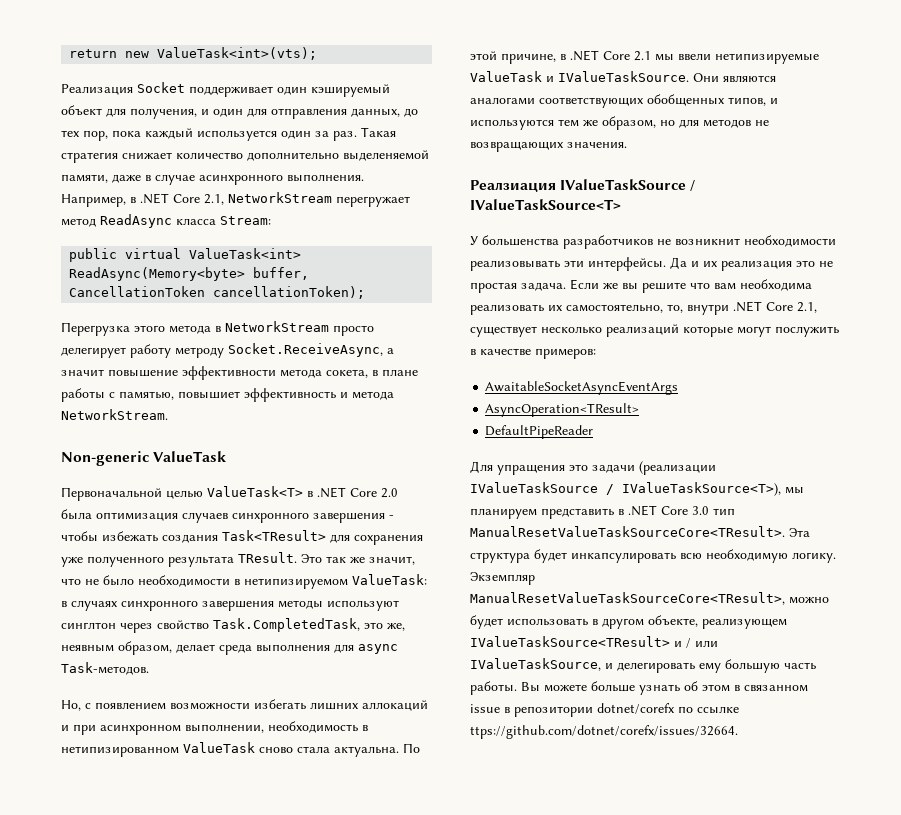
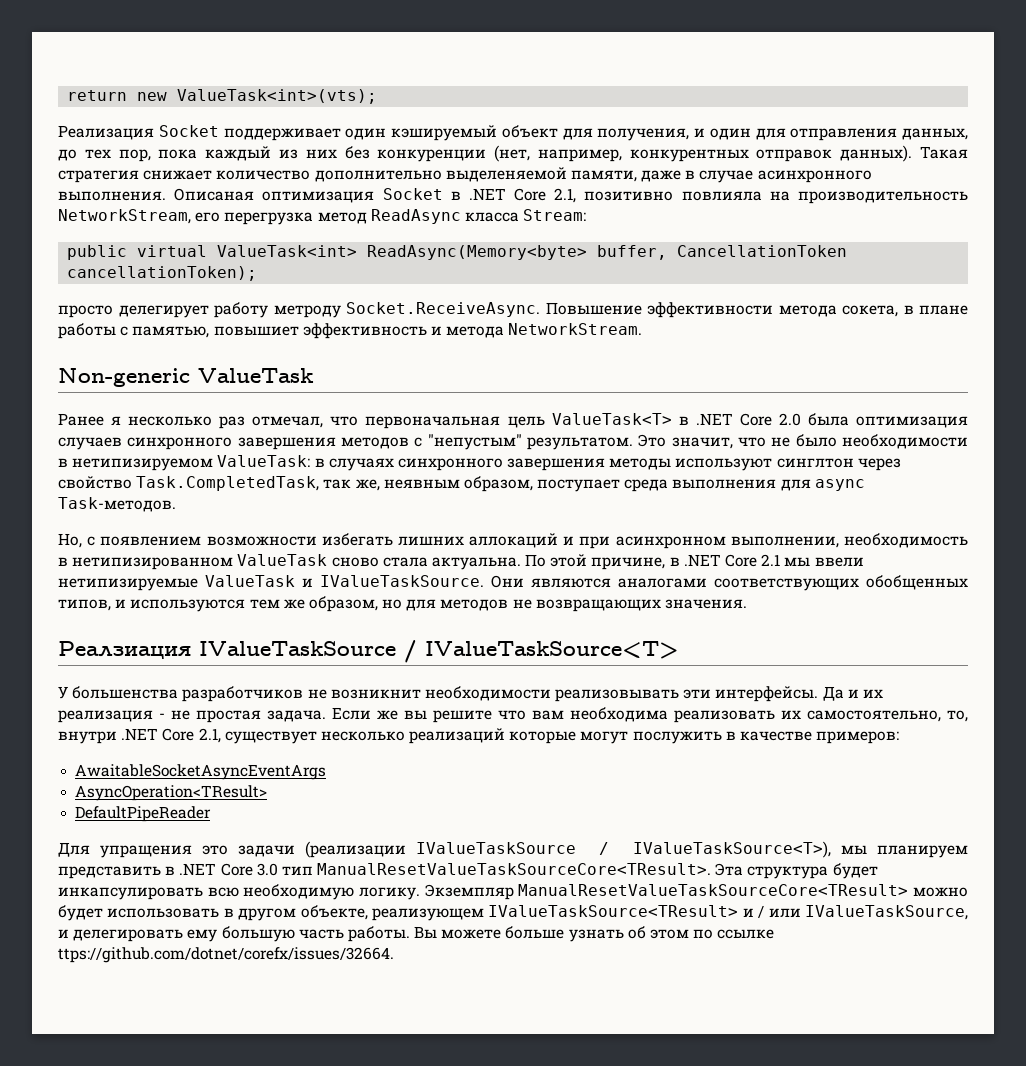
- Реализация Socket поддерживает один кэшируемый объект для получения, и один для отправления данных, до тех пор, пока каждый используется один за раз.
+ Реализация Socket поддерживает один кэшируемый объект для получения, и один для отправления данных, до тех пор, пока каждый из них без конкуренции (нет, например, конкурентных отправок данных).
- Например, в .NET Core 2.1, NetworkStream перегружает метод ReadAsync класса Stream:
+ Описаная оптимизация Socket в .NET Core 2.1, позитивно повлияла на производительность NetworkStream, его перегрузка метод ReadAsync класса Stream:
- Перегрузка этого метода в NetworkStream просто делегирует работу метроду Socket.ReceiveAsync, а значит повышение эффективности метода сокета, в плане работы с памятью, повышиет эффективность и метода NetworkStream.
+ просто делегирует работу метроду Socket.ReceiveAsync. Повышение эффективности метода сокета, в плане работы с памятью, повышиет эффективность и метода NetworkStream.
- Первоначальной целью ValueTask<T> в .NET Core 2.0 была оптимизация случаев синхронного завершения - чтобы избежать создания Task<TResult> для сохранения уже полученного результата TResult. Это так же значит, что не было необходимости в нетипизируемом ValueTask: в случаях синхронного завершения методы используют синглтон через свойство Task.CompletedTask, это же, неявным образом, делает среда выполнения для async Task-методов.
+ Ранее я несколько раз отмечал, что первоначальная цель ValueTask<T> в .NET Core 2.0 была оптимизация случаев синхронного завершения методов с "непустым" результатом. Это значит, что не было необходимости в нетипизируемом ValueTask: в случаях синхронного завершения методы используют синглтон через свойство Task.CompletedTask, так же, неявным образом, поступает среда выполнения для async Task-методов.
- Да и их реализация это не простая задача.
+ Да и их реализация - не простая задача.
- Экземпляр ManualResetValueTaskSourceCore<TResult>, можно будет использовать в другом объекте, реализующем IValueTaskSource<TResult> и / или IValueTaskSource, и делегировать ему большую часть работы.
+ Экземпляр ManualResetValueTaskSourceCore<TResult> можно будет использовать в другом объекте, реализующем IValueTaskSource<TResult> и / или IValueTaskSource, и делегировать ему большую часть работы.
- Вы можете больше узнать об этом в связанном issue в репозитории dotnet/corefx по ссылке ttps://github.com/dotnet/corefx/issues/32664.
+ Вы можете больше узнать об этом по ссылке ttps://github.com/dotnet/corefx/issues/32664.

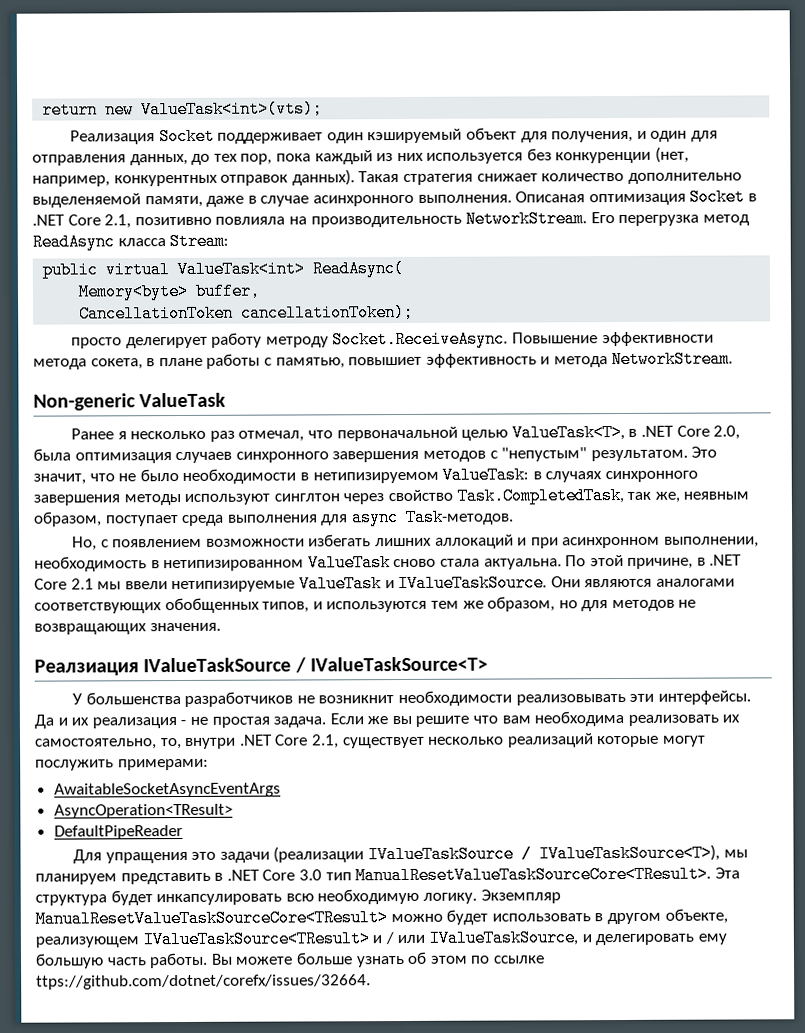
- Реализация Socket поддерживает один кэшируемый объект для получения, и один для отправления данных, до тех пор, пока каждый из них без конкуренции (нет, например, конкурентных отправок данных).
+ Реализация Socket поддерживает один кэшируемый объект для получения, и один для отправления данных, до тех пор, пока каждый из них используется без конкуренции (нет, например, конкурентных отправок данных).
- Описаная оптимизация Socket в .NET Core 2.1, позитивно повлияла на производительность NetworkStream, его перегрузка метод ReadAsync класса Stream:
+ Описаная оптимизация Socket в .NET Core 2.1, позитивно повлияла на производительность NetworkStream. Его перегрузка метод ReadAsync класса Stream:
- public virtual ValueTask<int> ReadAsync(Memory<byte> buffer, CancellationToken cancellationToken);
+ public virtual ValueTask<int> ReadAsync(
+ Memory<byte> buffer,
+ CancellationToken cancellationToken);
- Ранее я несколько раз отмечал, что первоначальная цель ValueTask<T> в .NET Core 2.0 была оптимизация случаев синхронного завершения методов с "непустым" результатом.
+ Ранее я несколько раз отмечал, что первоначальной целью ValueTask<T>, в .NET Core 2.0, была оптимизация случаев синхронного завершения методов с "непустым" результатом.
- Если же вы решите что вам необходима реализовать их самостоятельно, то, внутри .NET Core 2.1, существует несколько реализаций которые могут послужить в качестве примеров:
+ Если же вы решите что вам необходима реализовать их самостоятельно, то, внутри .NET Core 2.1, существует несколько реализаций которые могут послужить примерами:

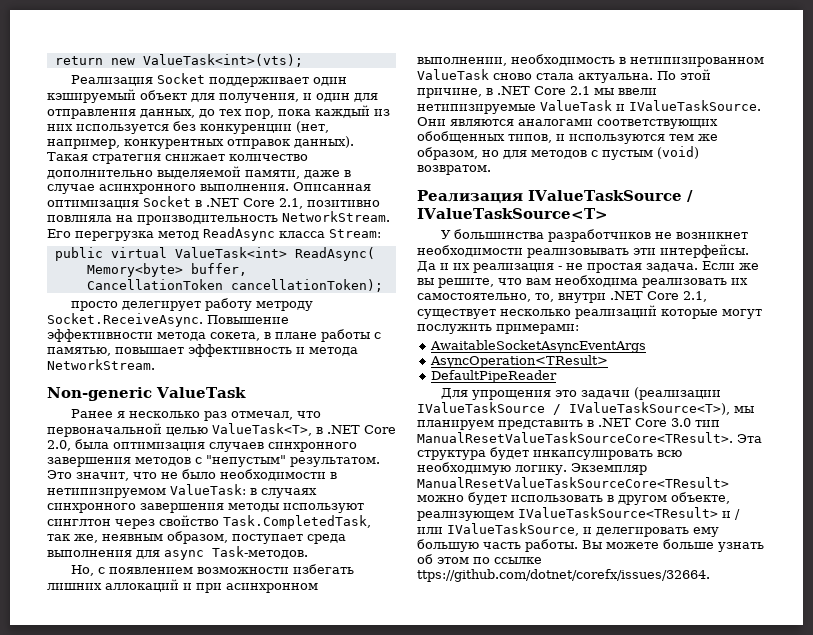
- Такая стратегия снижает количество дополнительно выделеняемой памяти, даже в случае асинхронного выполнения.
+ Такая стратегия снижает количество дополнительно выделяемой памяти, даже в случае асинхронного выполнения.
- Описаная оптимизация Socket в .NET Core 2.1, позитивно повлияла на производительность NetworkStream.
+ Описанная оптимизация Socket в .NET Core 2.1, позитивно повлияла на производительность NetworkStream.
- просто делегирует работу метроду Socket.ReceiveAsync. Повышение эффективности метода сокета, в плане работы с памятью, повышиет эффективность и метода NetworkStream.
+ просто делегирует работу метроду Socket.ReceiveAsync. Повышение эффективности метода сокета, в плане работы с памятью, повышает эффективность и метода NetworkStream.
- Они являются аналогами соответствующих обобщенных типов, и используются тем же образом, но для методов не возвращающих значения.
- Реалзиация IValueTaskSource / IValueTaskSource<T>
+ Они являются аналогами соответствующих обобщенных типов, и используются тем же образом, но для методов с пустым (void) возвратом.
+ Реализация IValueTaskSource / IValueTaskSource<T>
- У большенства разработчиков не возникнит необходимости реализовывать эти интерфейсы.
+ У большинства разработчиков не возникнет необходимости реализовывать эти интерфейсы.
- Если же вы решите что вам необходима реализовать их самостоятельно, то, внутри .NET Core 2.1, существует несколько реализаций которые могут послужить примерами:
+ Если же вы решите, что вам необходима реализовать их самостоятельно, то, внутри .NET Core 2.1, существует несколько реализаций которые могут послужить примерами:
- Для упращения это задачи (реализации IValueTaskSource / IValueTaskSource<T>), мы планируем представить в .NET Core 3.0 тип ManualResetValueTaskSourceCore<TResult>.
+ Для упрощения это задачи (реализации IValueTaskSource / IValueTaskSource<T>), мы планируем представить в .NET Core 3.0 тип ManualResetValueTaskSourceCore<TResult>.

